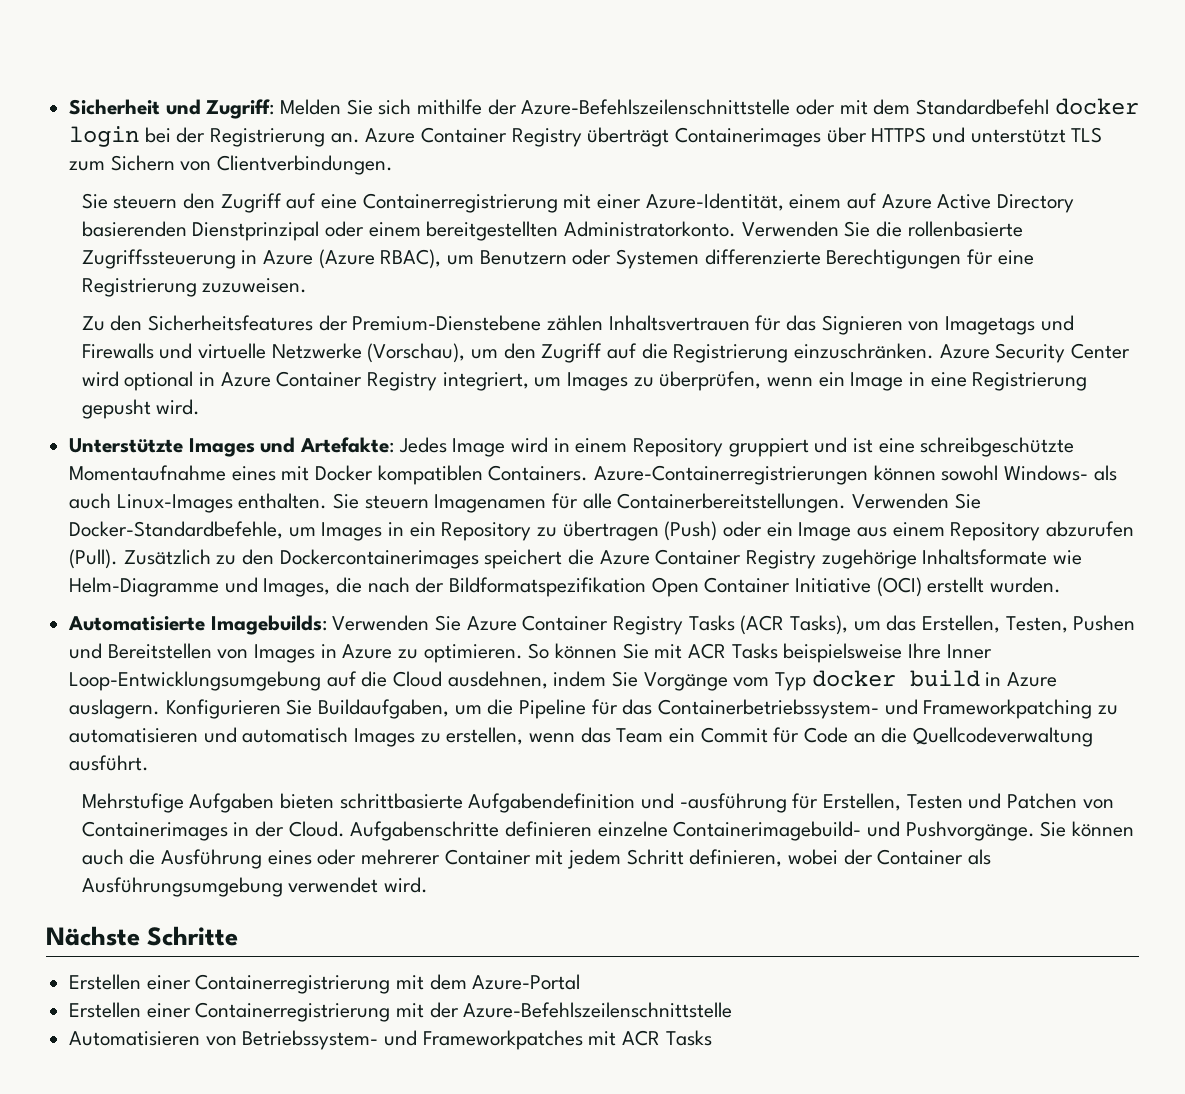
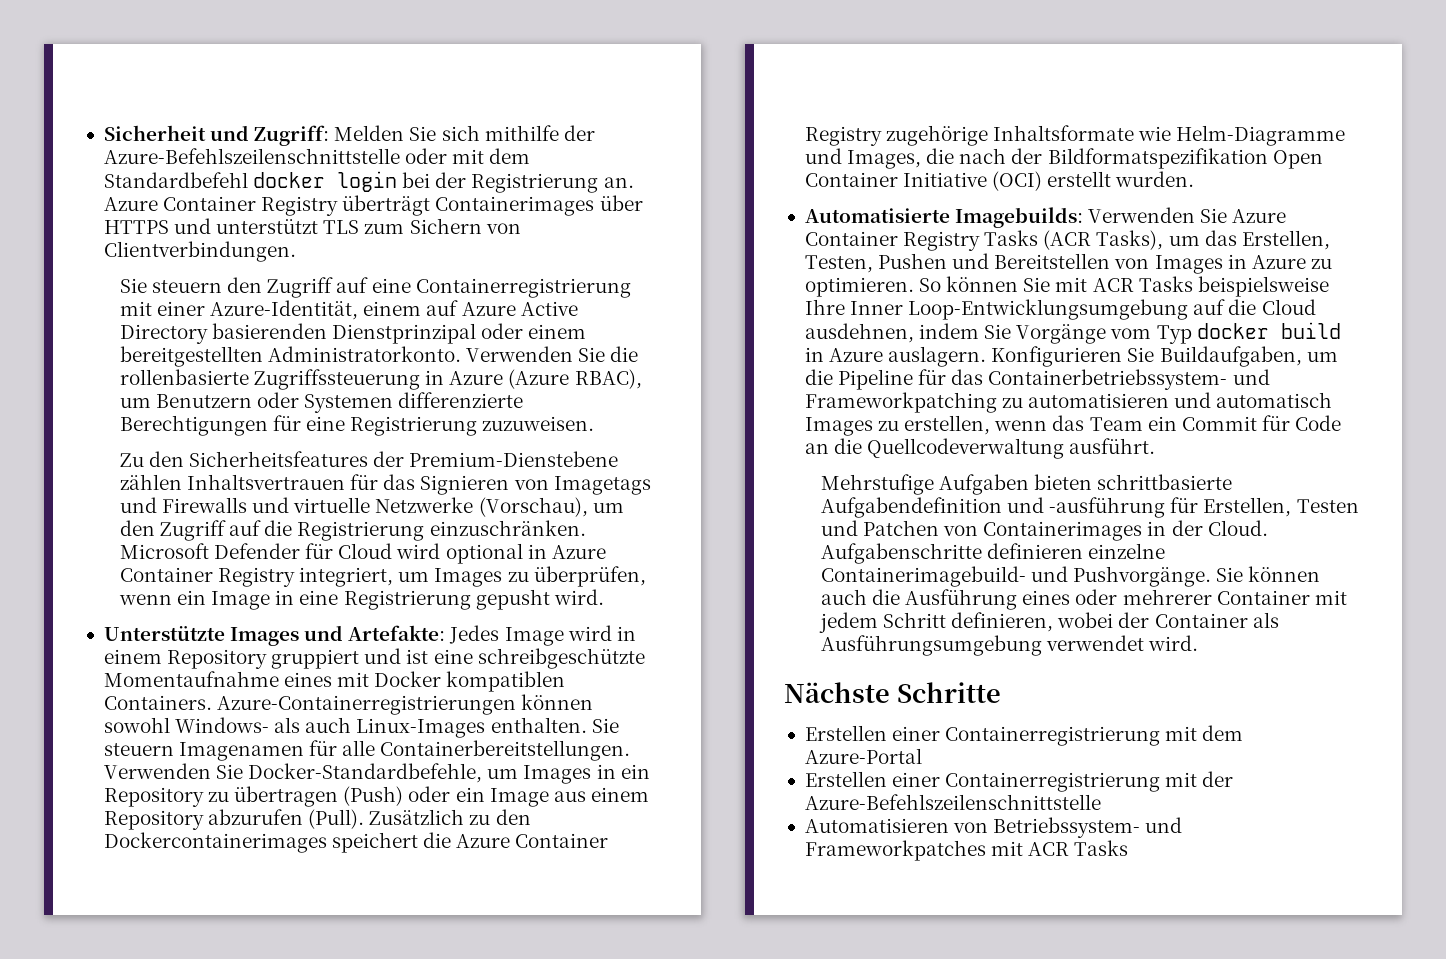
- Azure Security Center wird optional in Azure Container Registry integriert, um Images zu überprüfen, wenn ein Image in eine Registrierung gepusht wird.
+ Microsoft Defender für Cloud wird optional in Azure Container Registry integriert, um Images zu überprüfen, wenn ein Image in eine Registrierung gepusht wird.

